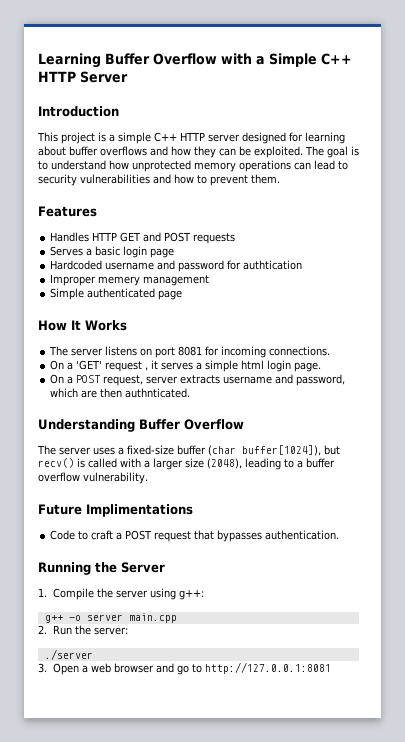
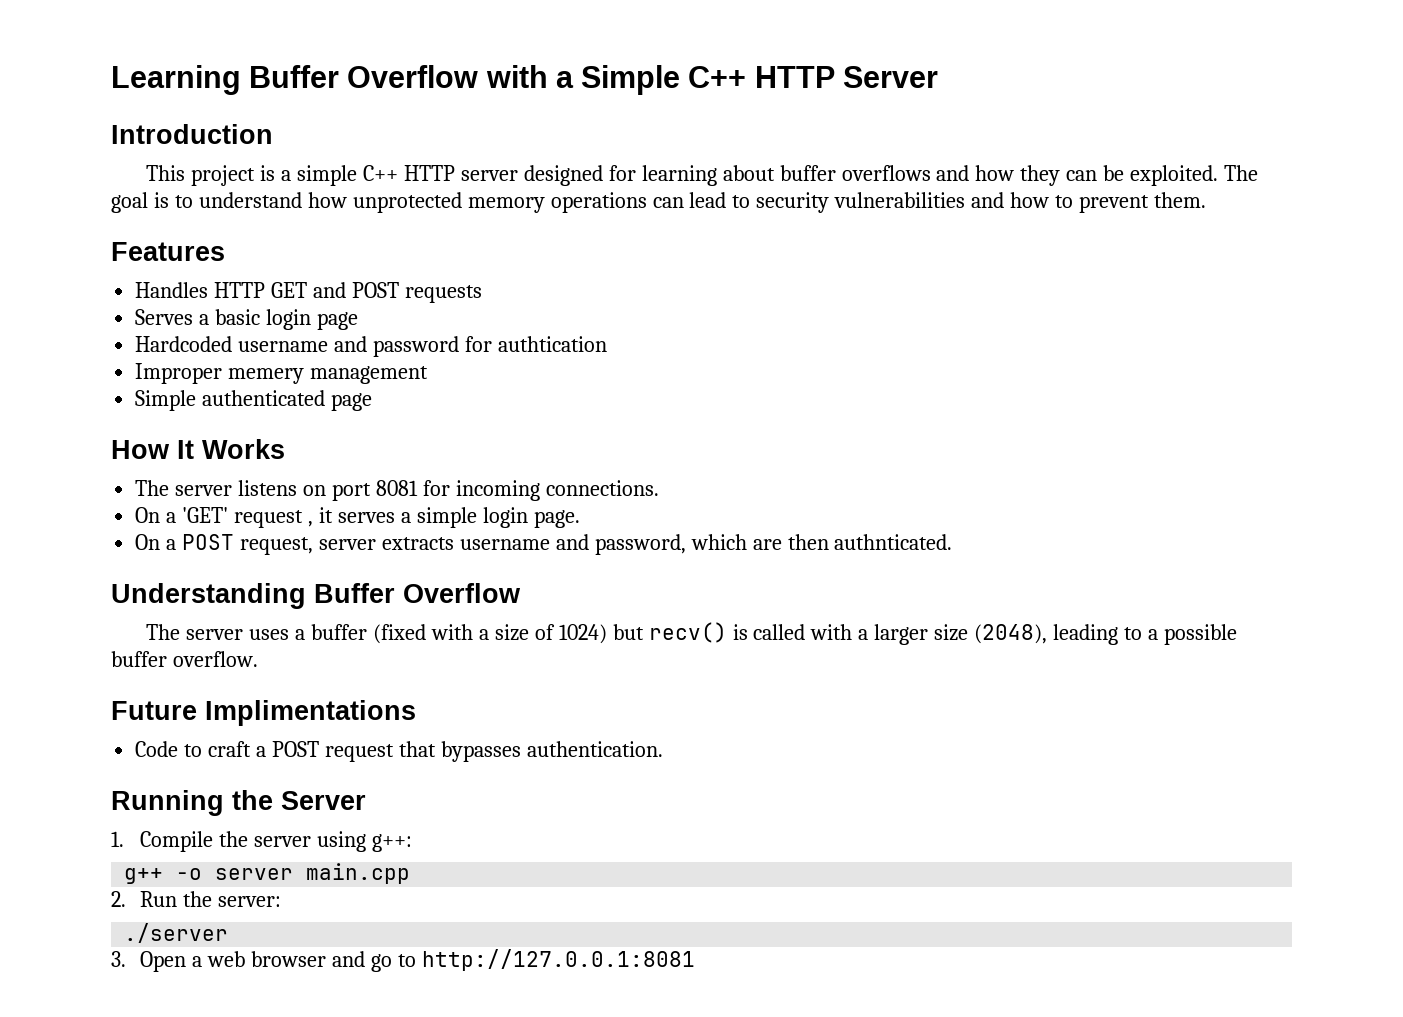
- On a 'GET' request , it serves a simple html login page.
+ On a 'GET' request , it serves a simple login page.
- The server uses a fixed-size buffer (char buffer[1024]), but recv() is called with a larger size (2048), leading to a buffer overflow vulnerability.
+ The server uses a buffer (fixed with a size of 1024) but recv() is called with a larger size (2048), leading to a possible buffer overflow.

